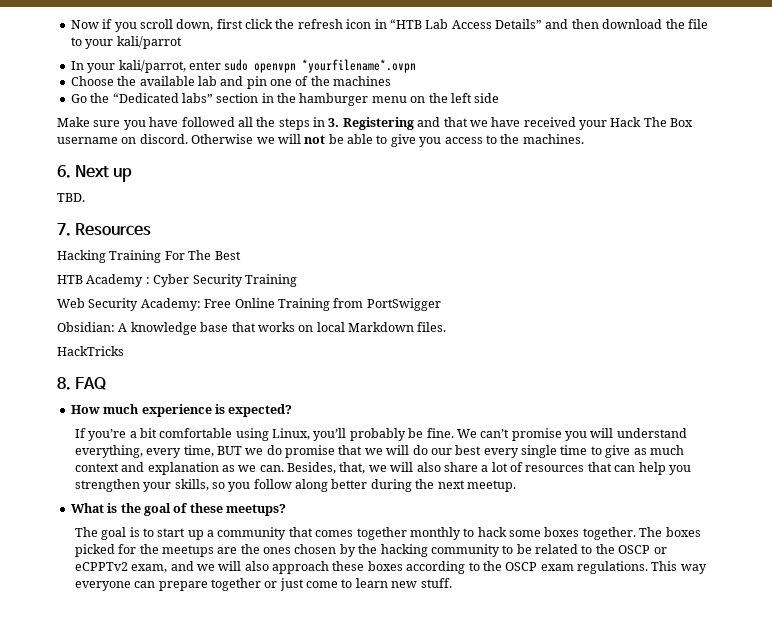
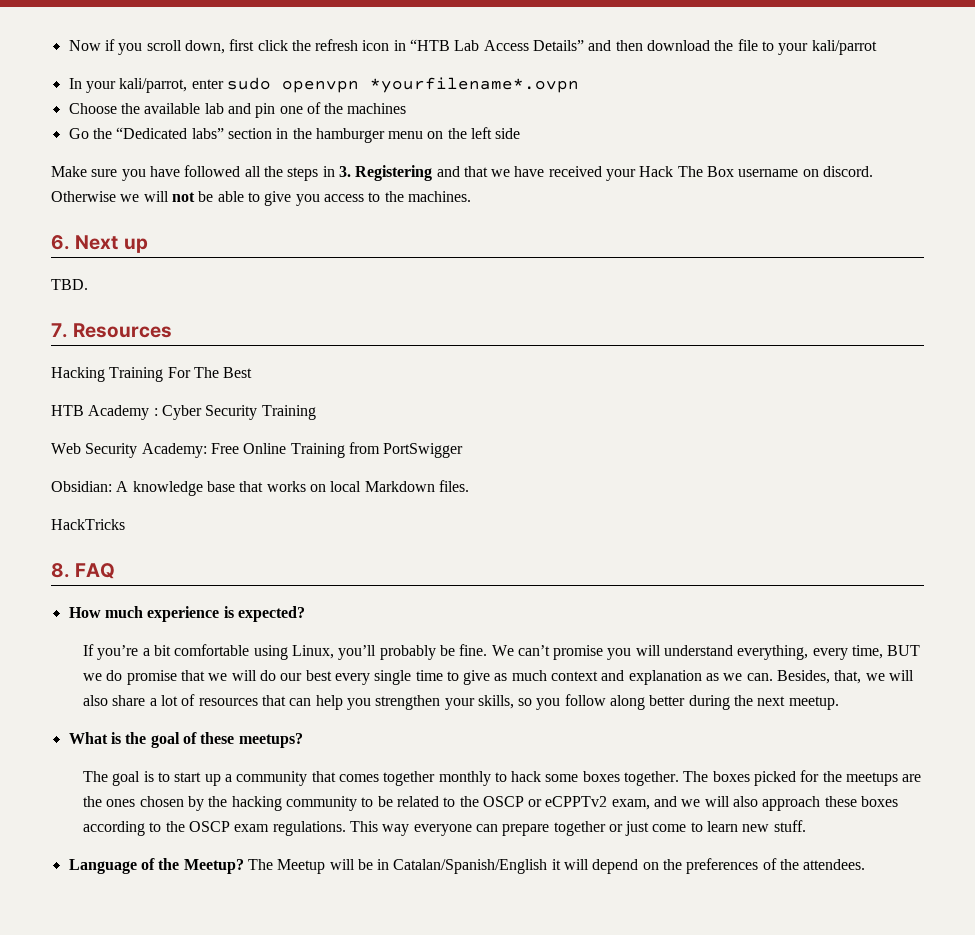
+ Language of the Meetup? The Meetup will be in Catalan/Spanish/English it will depend on the preferences of the attendees.

